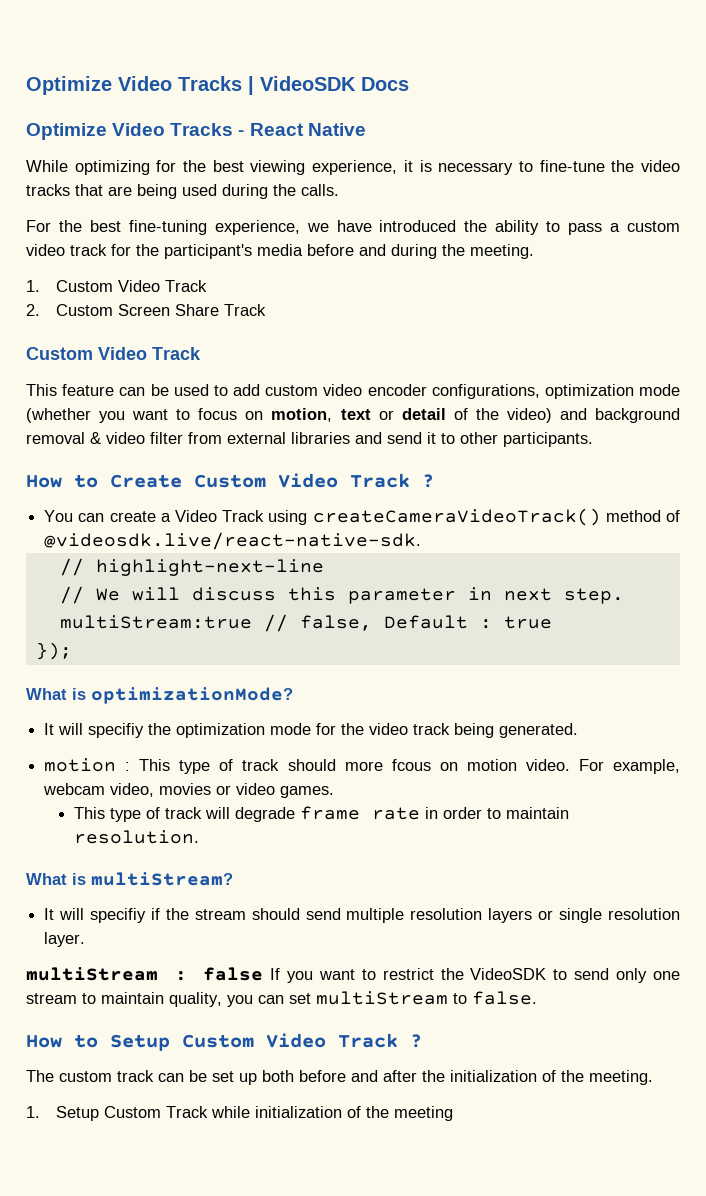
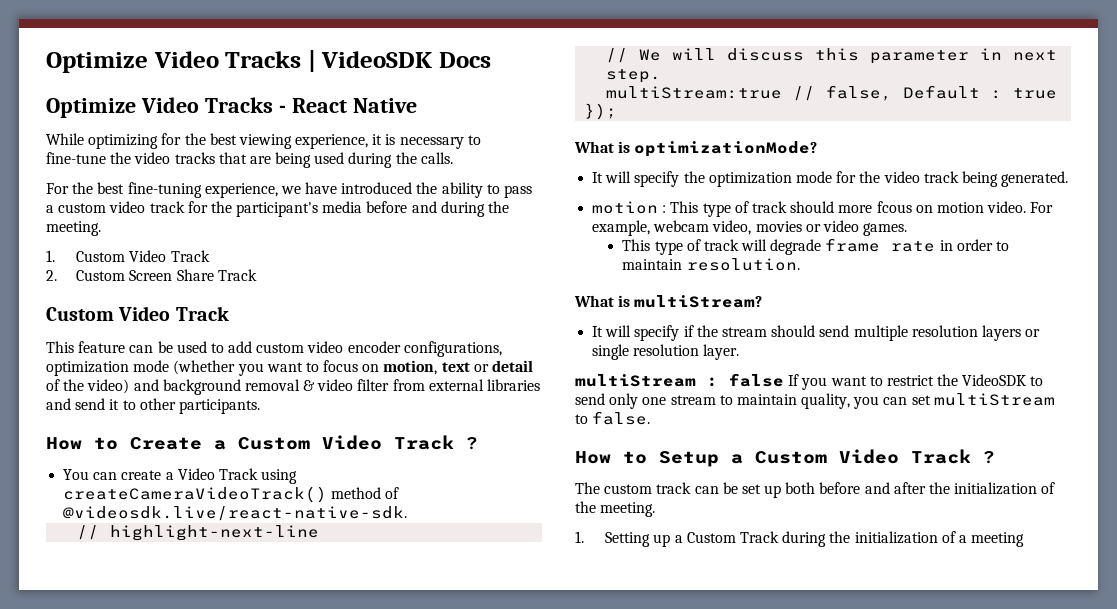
- How to Create Custom Video Track ?
+ How to Create a Custom Video Track ?
- It will specifiy the optimization mode for the video track being generated.
+ It will specify the optimization mode for the video track being generated.
- It will specifiy if the stream should send multiple resolution layers or single resolution layer.
+ It will specify if the stream should send multiple resolution layers or single resolution layer.
- How to Setup Custom Video Track ?
+ How to Setup a Custom Video Track ?
- 1. Setup Custom Track while initialization of the meeting
+ 1. Setting up a Custom Track during the initialization of a meeting

